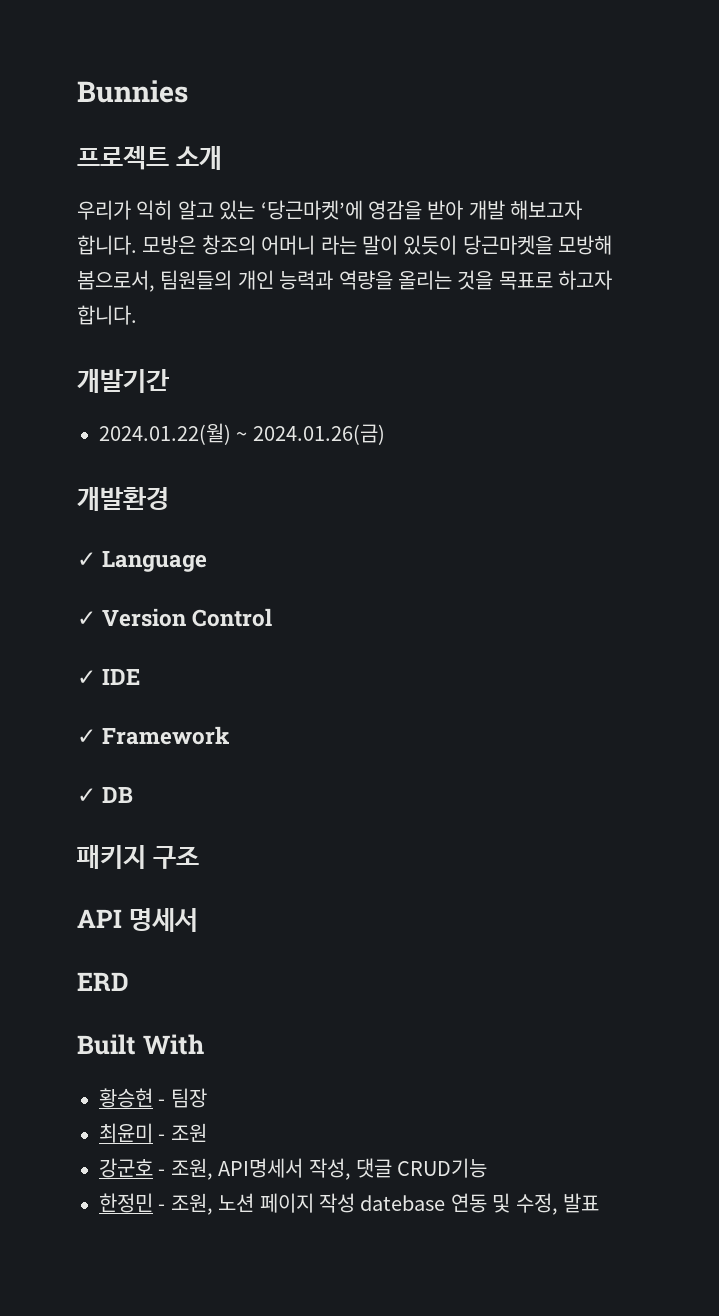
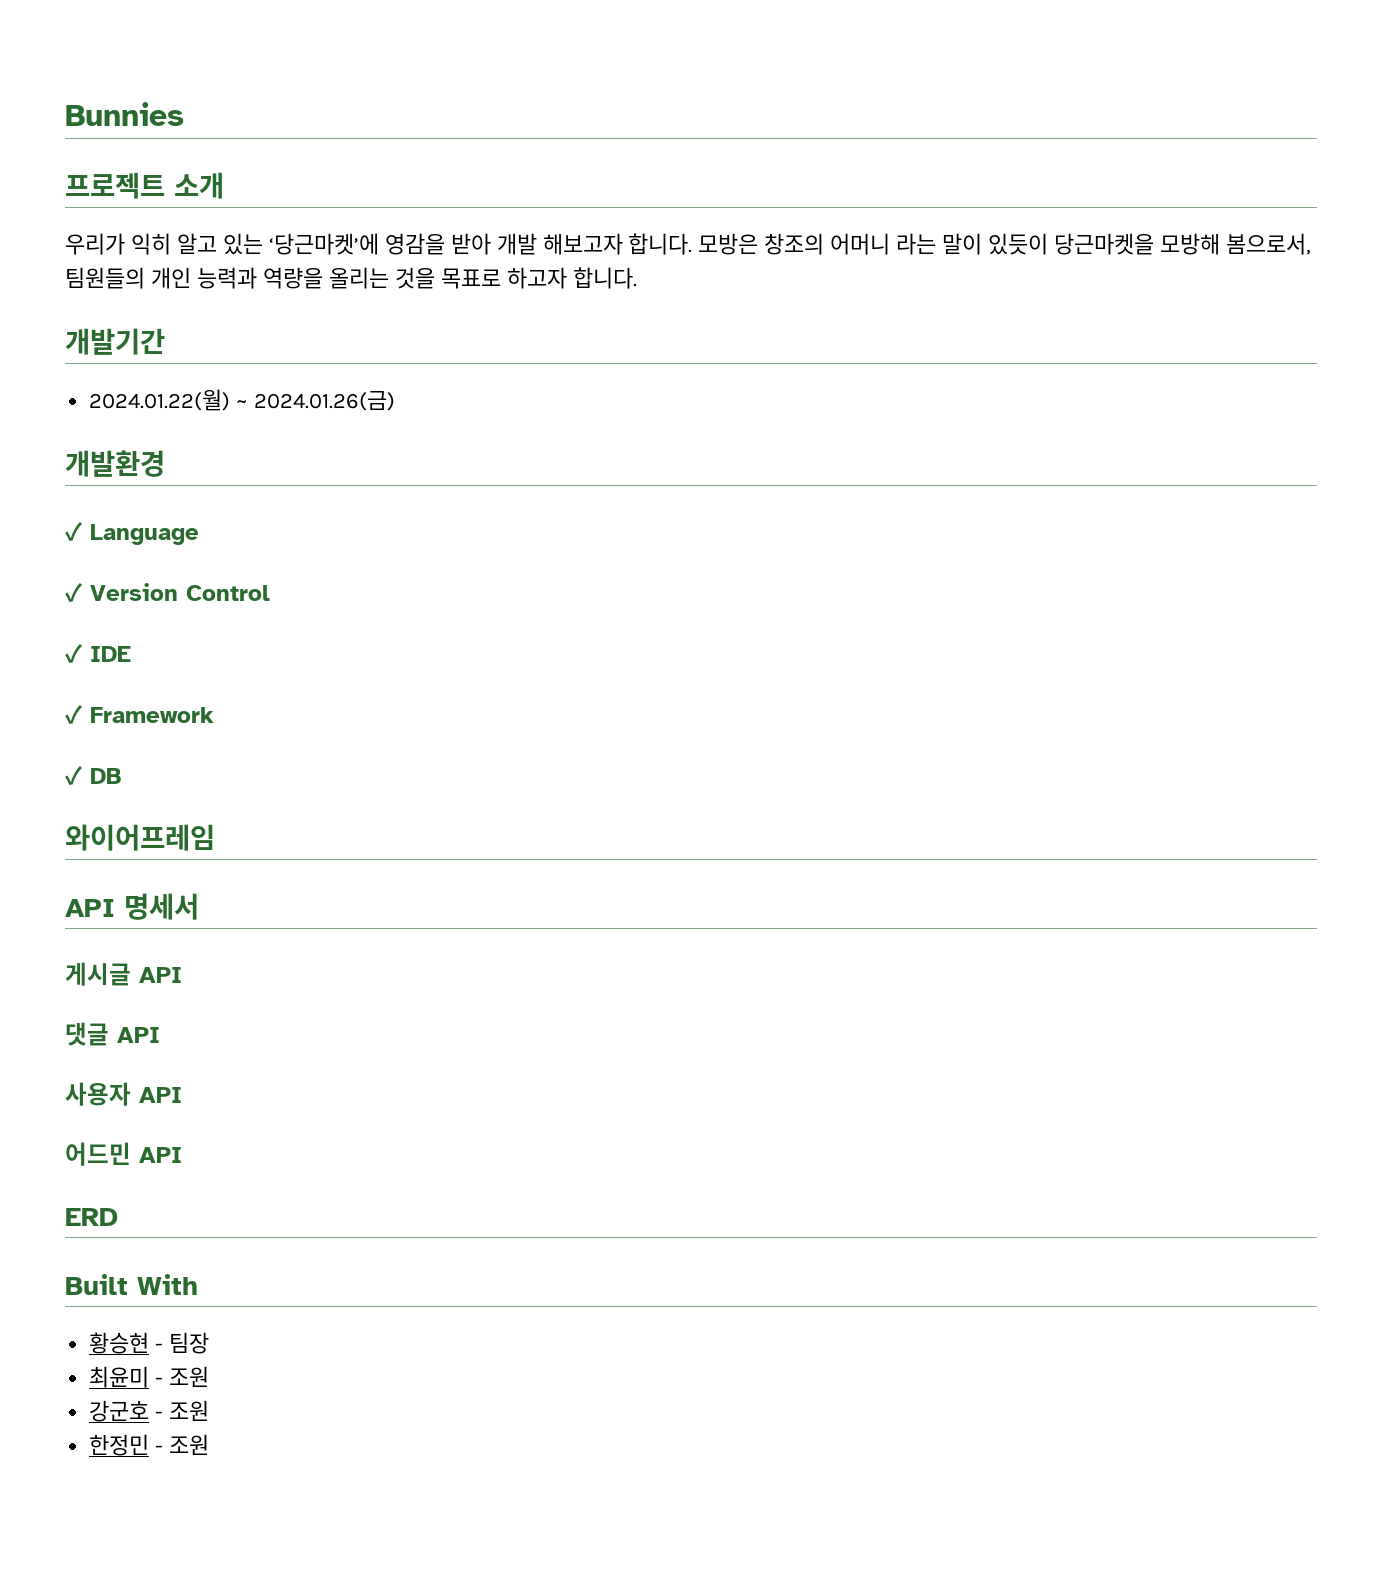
- 패키지 구조
+ 와이어프레임
+ 게시글 API
+ 댓글 API
+ 사용자 API
+ 어드민 API
- 강군호 - 조원, API명세서 작성, 댓글 CRUD기능
- 한정민 - 조원, 노션 페이지 작성 datebase 연동 및 수정, 발표
+ 강군호 - 조원
+ 한정민 - 조원

